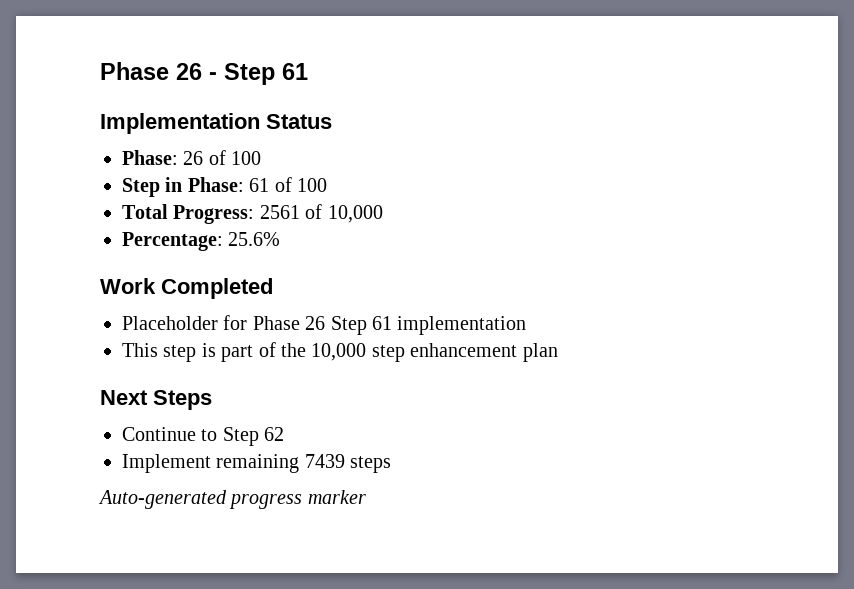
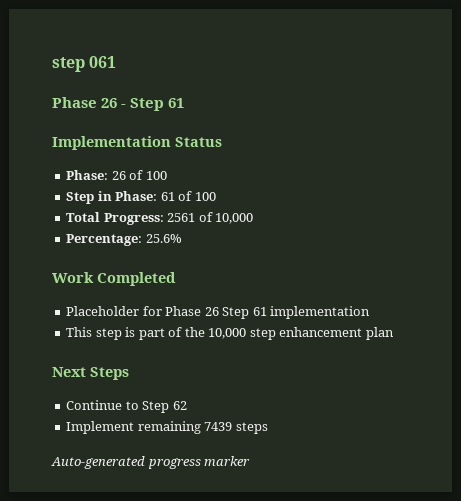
+ step 061

